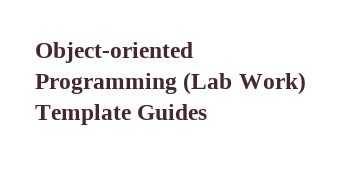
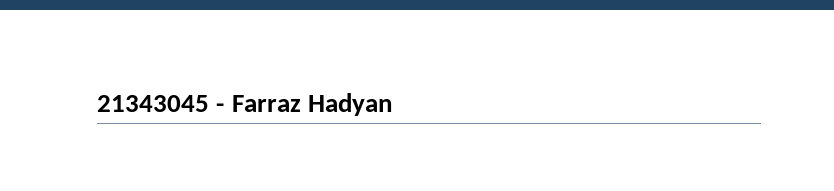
- Object-oriented Programming (Lab Work) Template Guides
+ 21343045 - Farraz Hadyan

